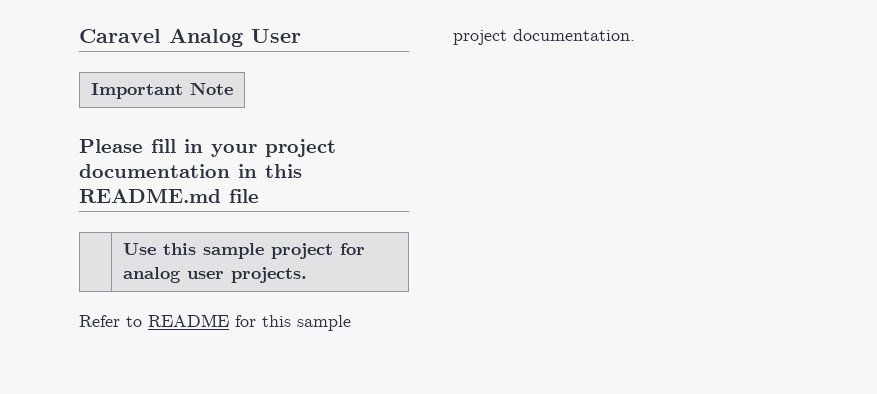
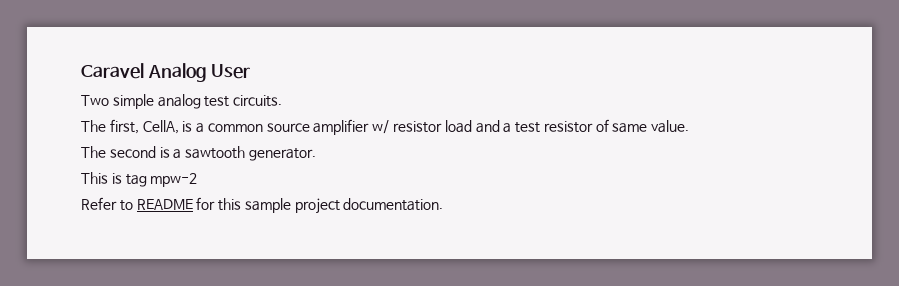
- Important Note
- Please fill in your project documentation in this README.md file
- | Use this sample project for analog user projects.
+ Two simple analog test circuits.
+ The first, CellA, is a common source amplifier w/ resistor load and a test resistor of same value.
+ The second is a sawtooth generator.
+ This is tag mpw-2

